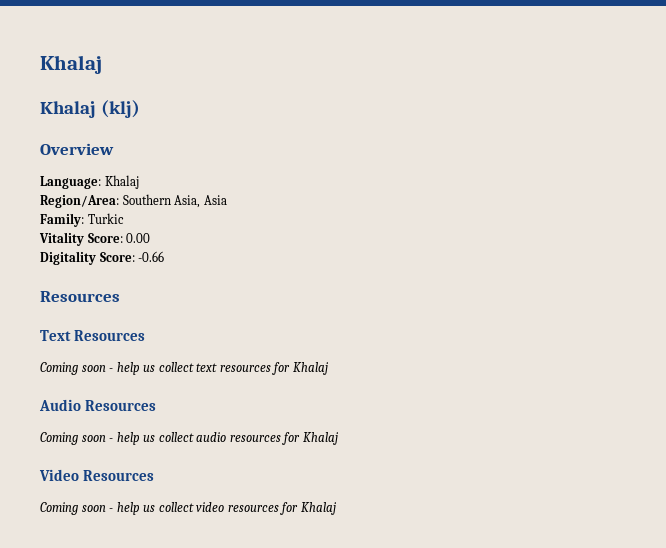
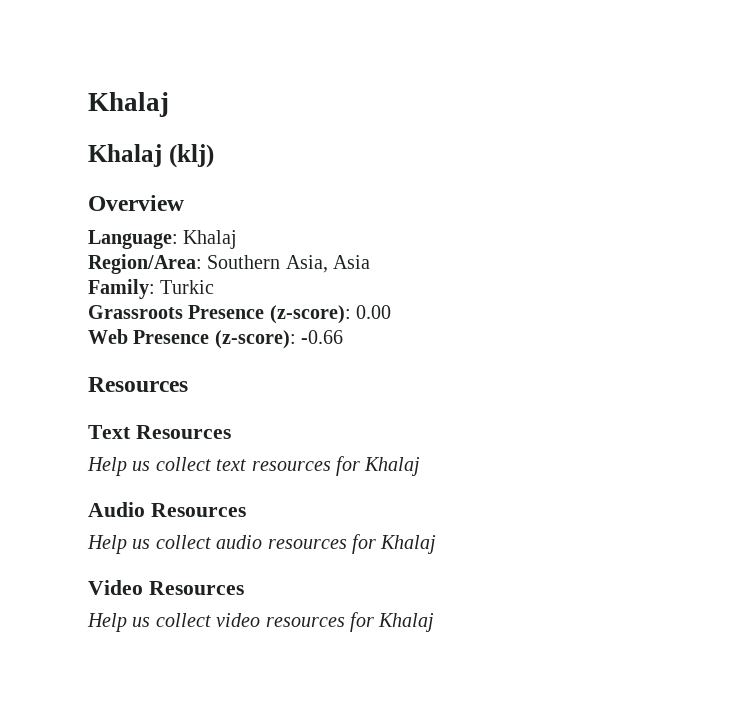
- Vitality Score: 0.00
- Digitality Score: -0.66
+ Grassroots Presence (z-score): 0.00
+ Web Presence (z-score): -0.66
- Coming soon - help us collect text resources for Khalaj
+ Help us collect text resources for Khalaj
- Coming soon - help us collect audio resources for Khalaj
+ Help us collect audio resources for Khalaj
- Coming soon - help us collect video resources for Khalaj
+ Help us collect video resources for Khalaj

